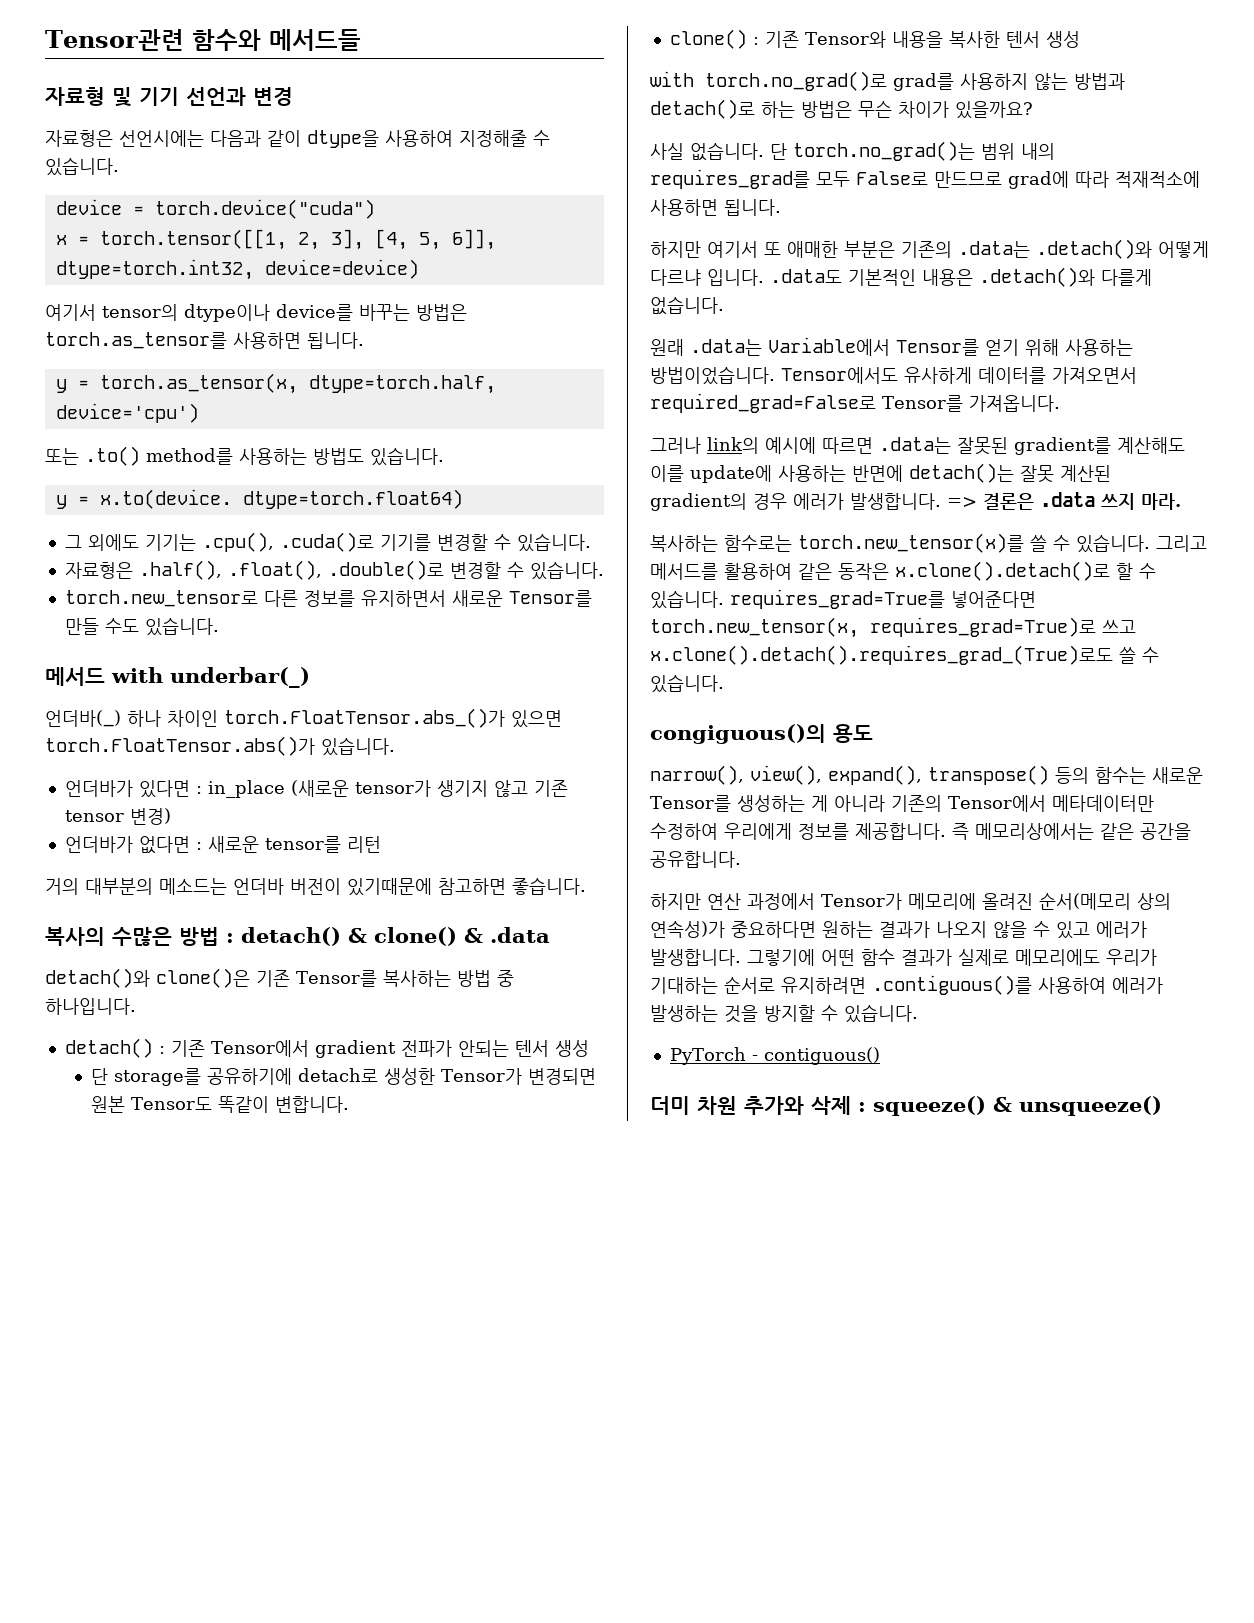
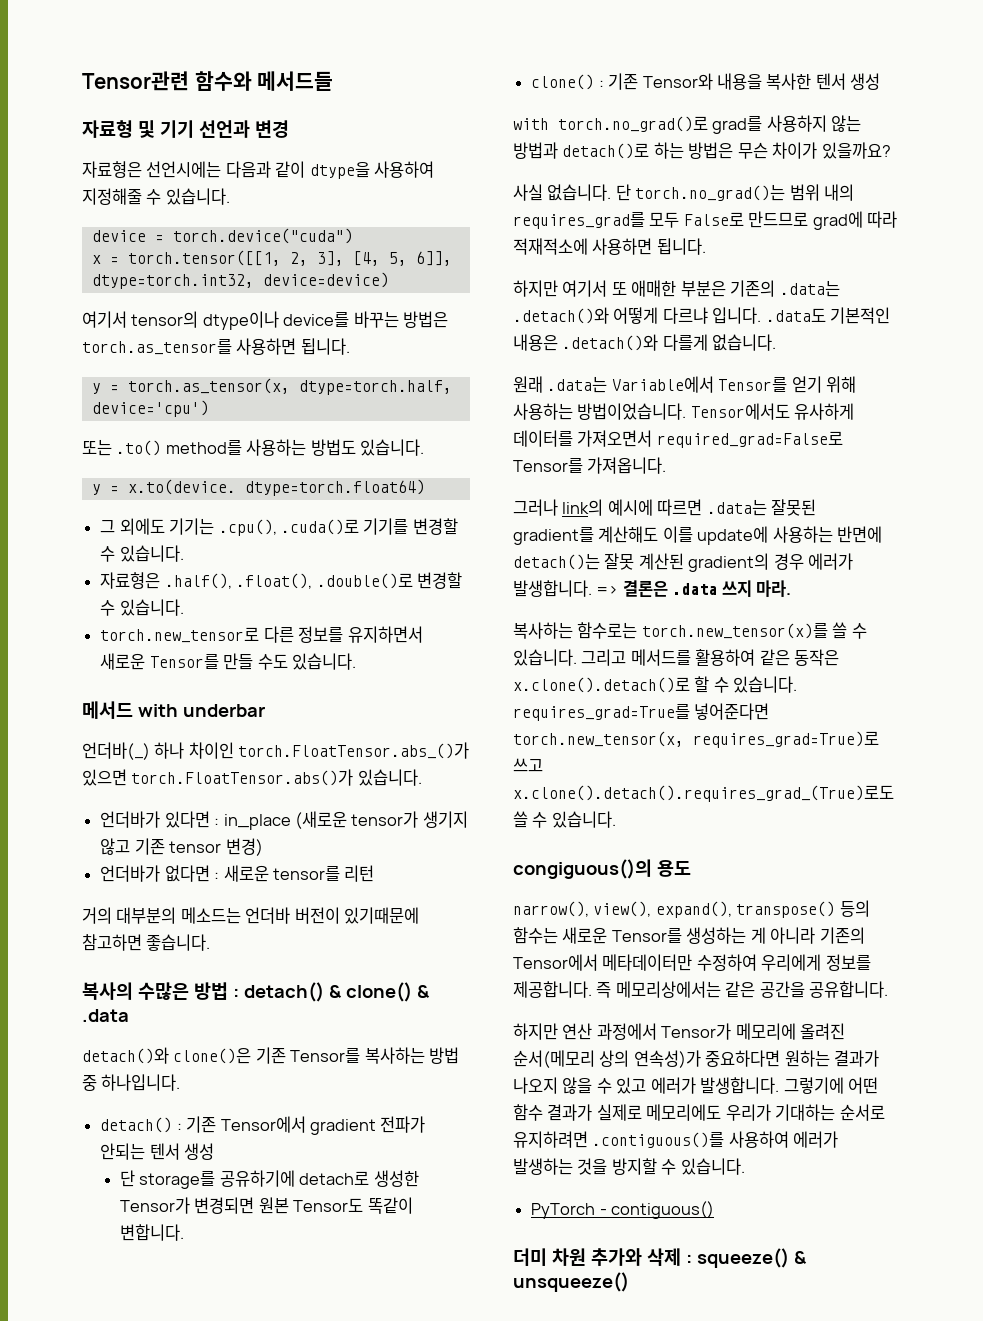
- 메서드 with underbar(_)
+ 메서드 with underbar

